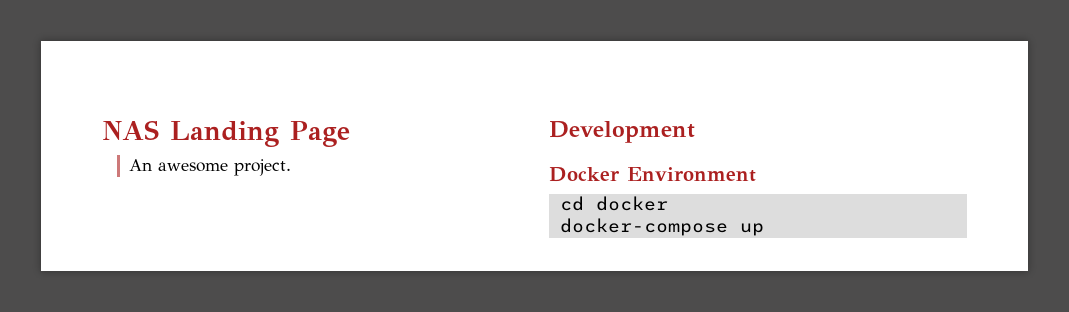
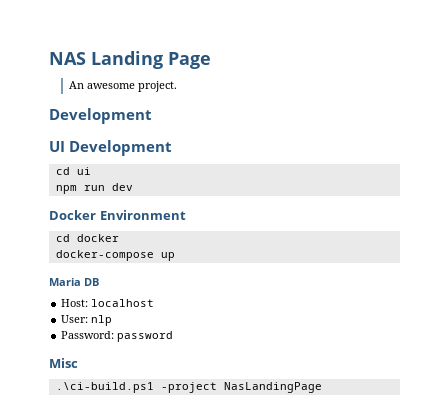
+ UI Development
+ cd ui
+ npm run dev
+ Maria DB
+ Host: localhost
+ User: nlp
+ Password: password
+ Misc
+ .\ci-build.ps1 -project NasLandingPage

